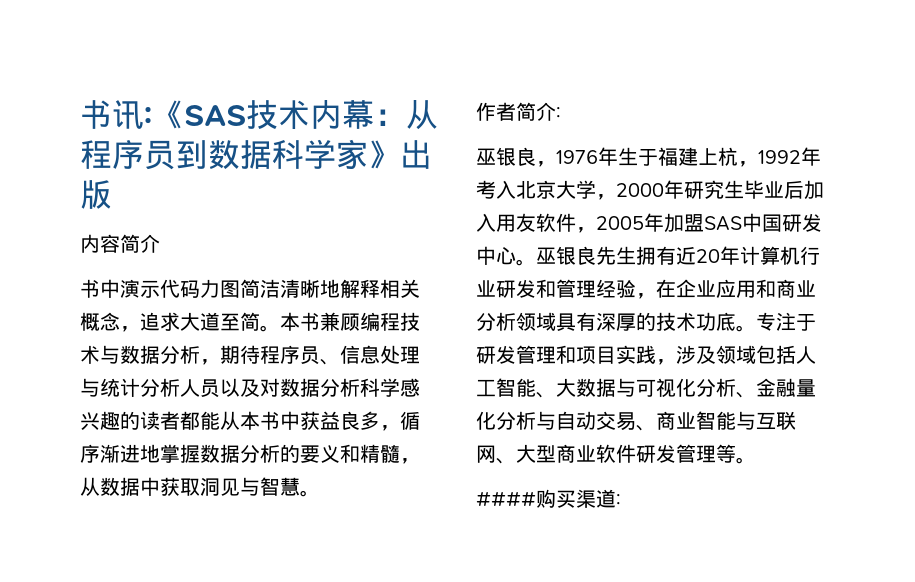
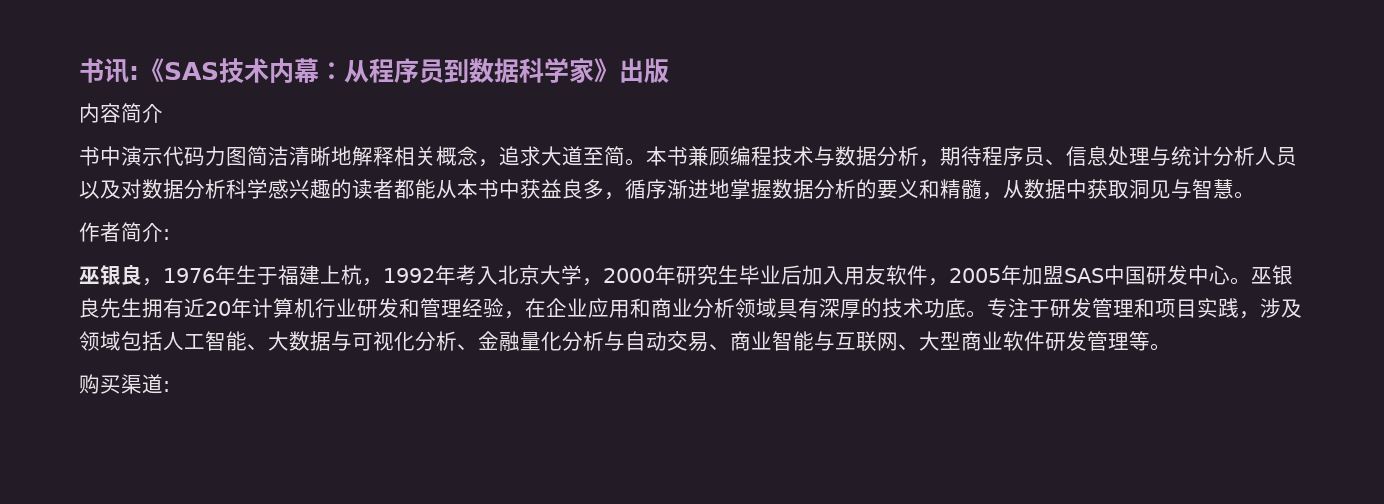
- ####购买渠道:
+ 购买渠道:

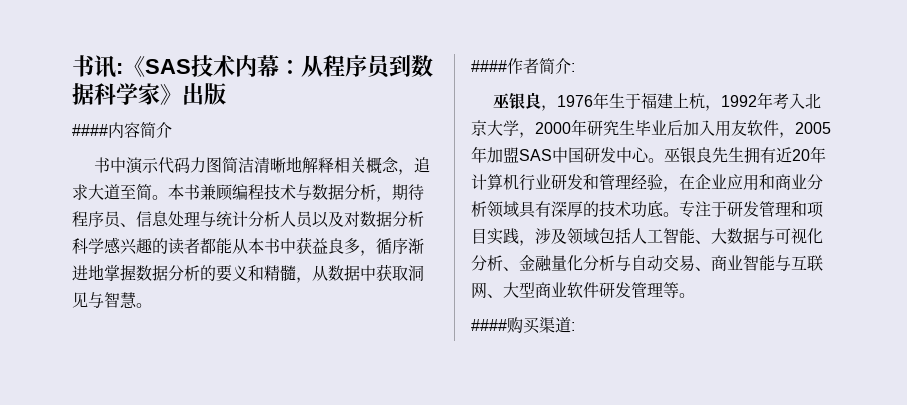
- 内容简介
+ ####内容简介
- 作者简介:
+ ####作者简介:
- 购买渠道:
+ ####购买渠道:

